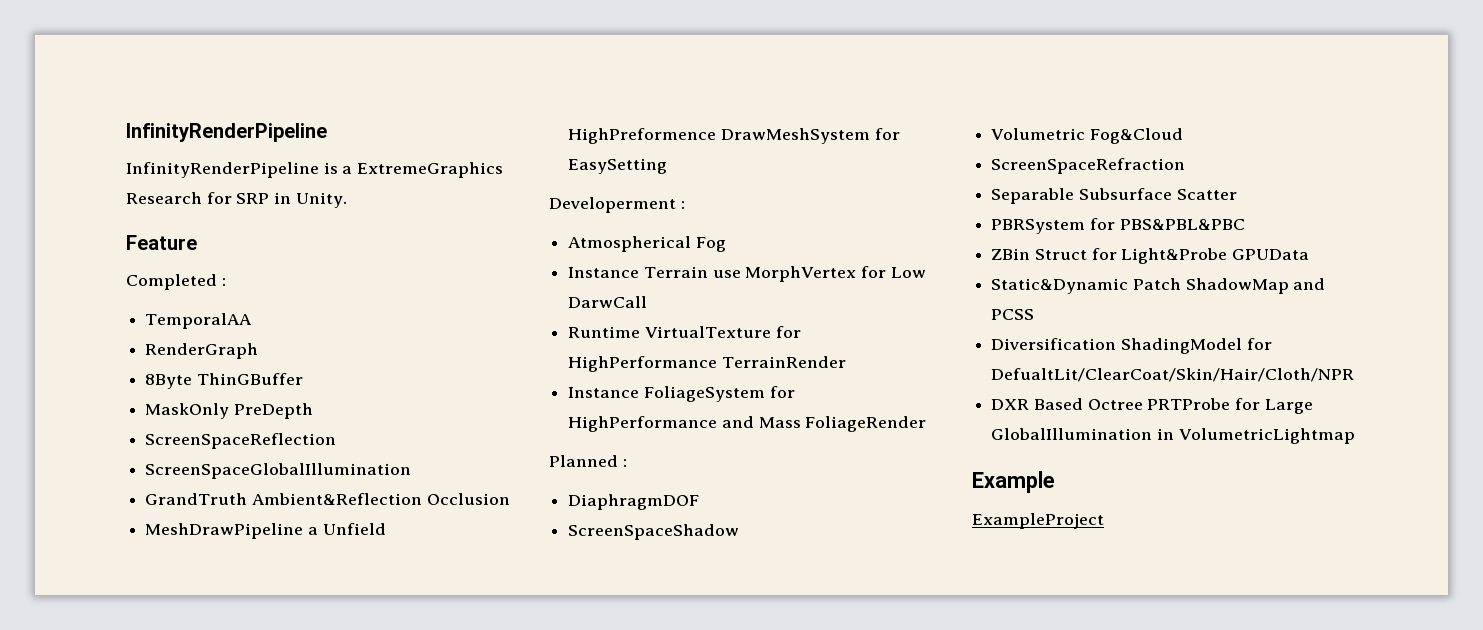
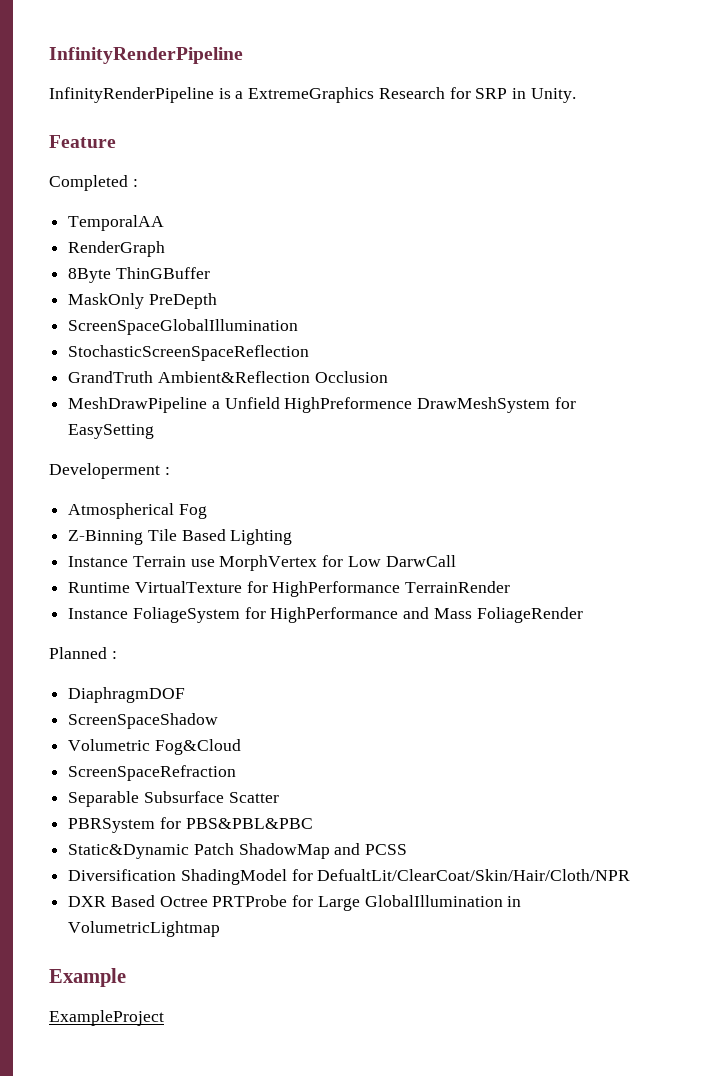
- ScreenSpaceReflection
  ScreenSpaceGlobalIllumination
+ StochasticScreenSpaceReflection
+ Z-Binning Tile Based Lighting
- ZBin Struct for Light&Probe GPUData

